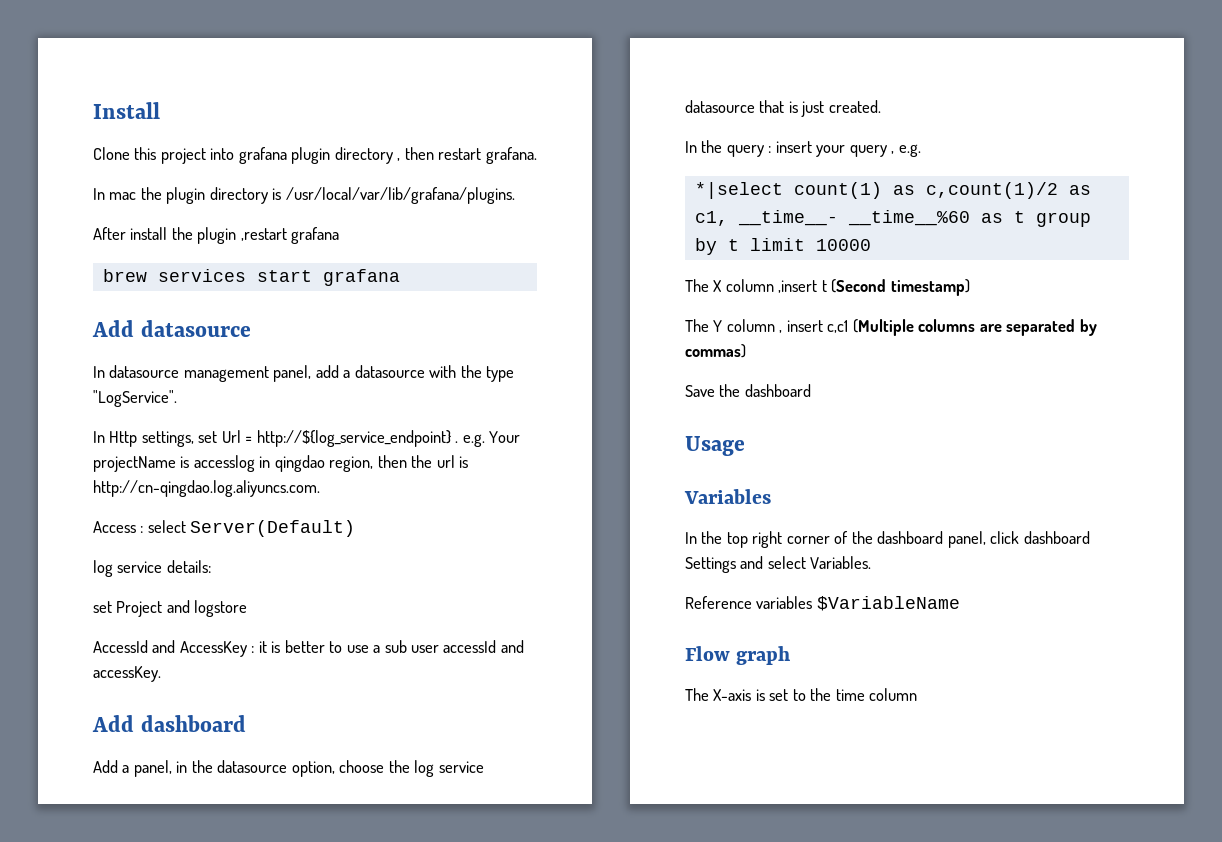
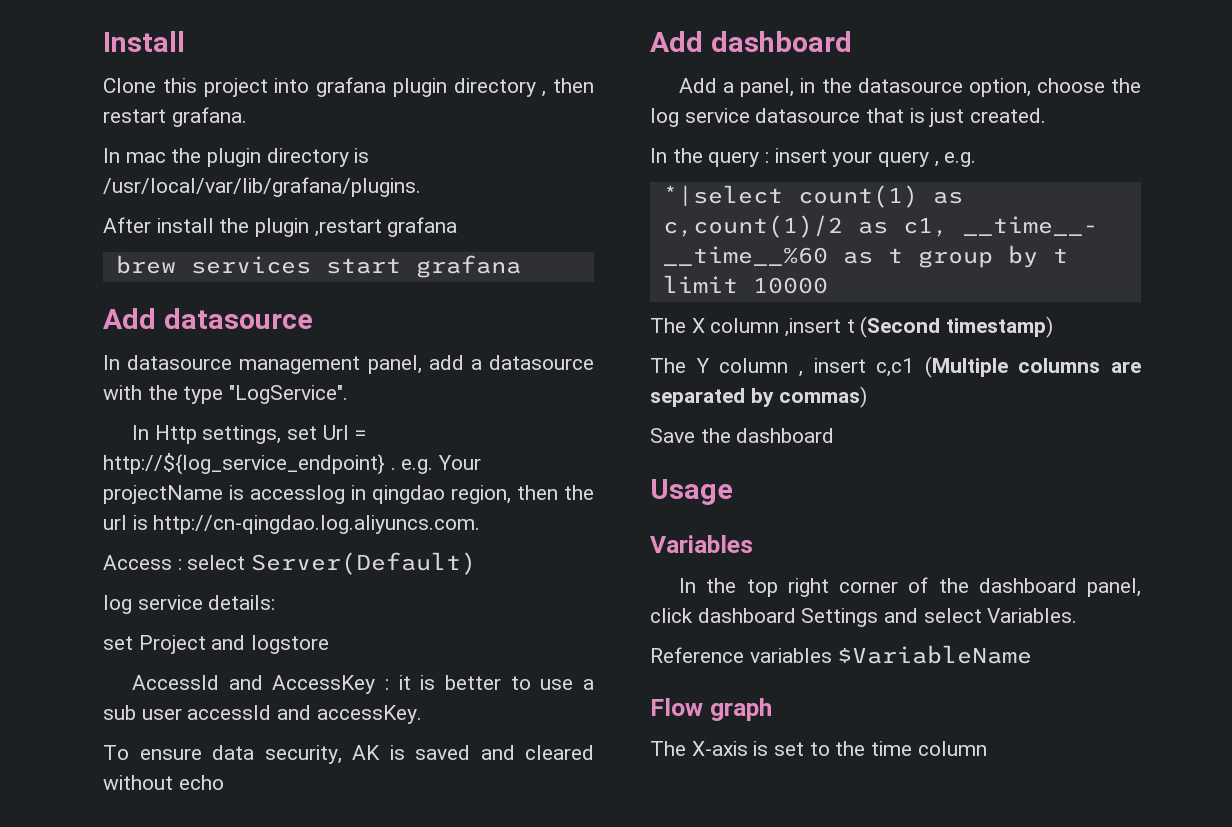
+ To ensure data security, AK is saved and cleared without echo

